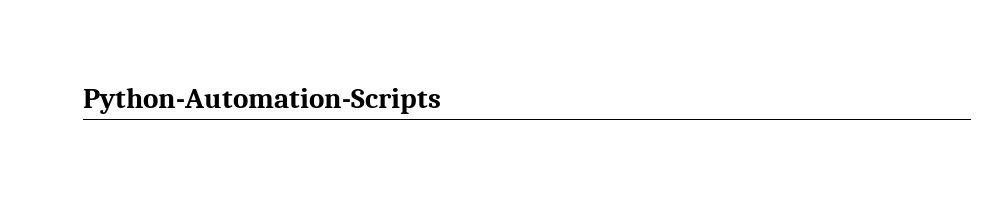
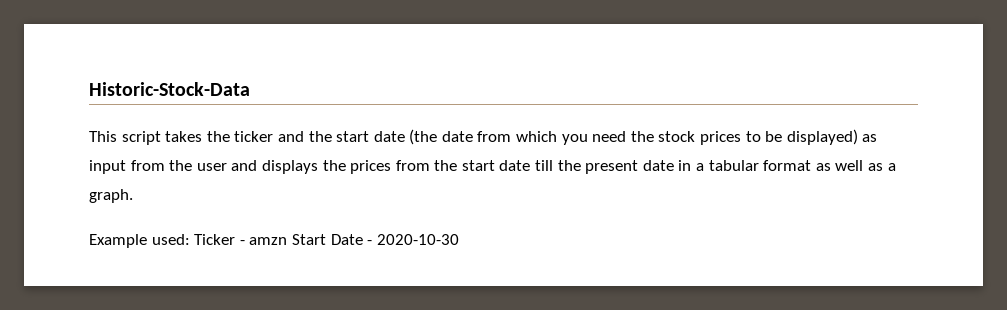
- Python-Automation-Scripts
+ Historic-Stock-Data
+ This script takes the ticker and the start date (the date from which you need the stock prices to be displayed) as input from the user and displays the prices from the start date till the present date in a tabular format as well as a graph.
+ Example used: Ticker - amzn Start Date - 2020-10-30

